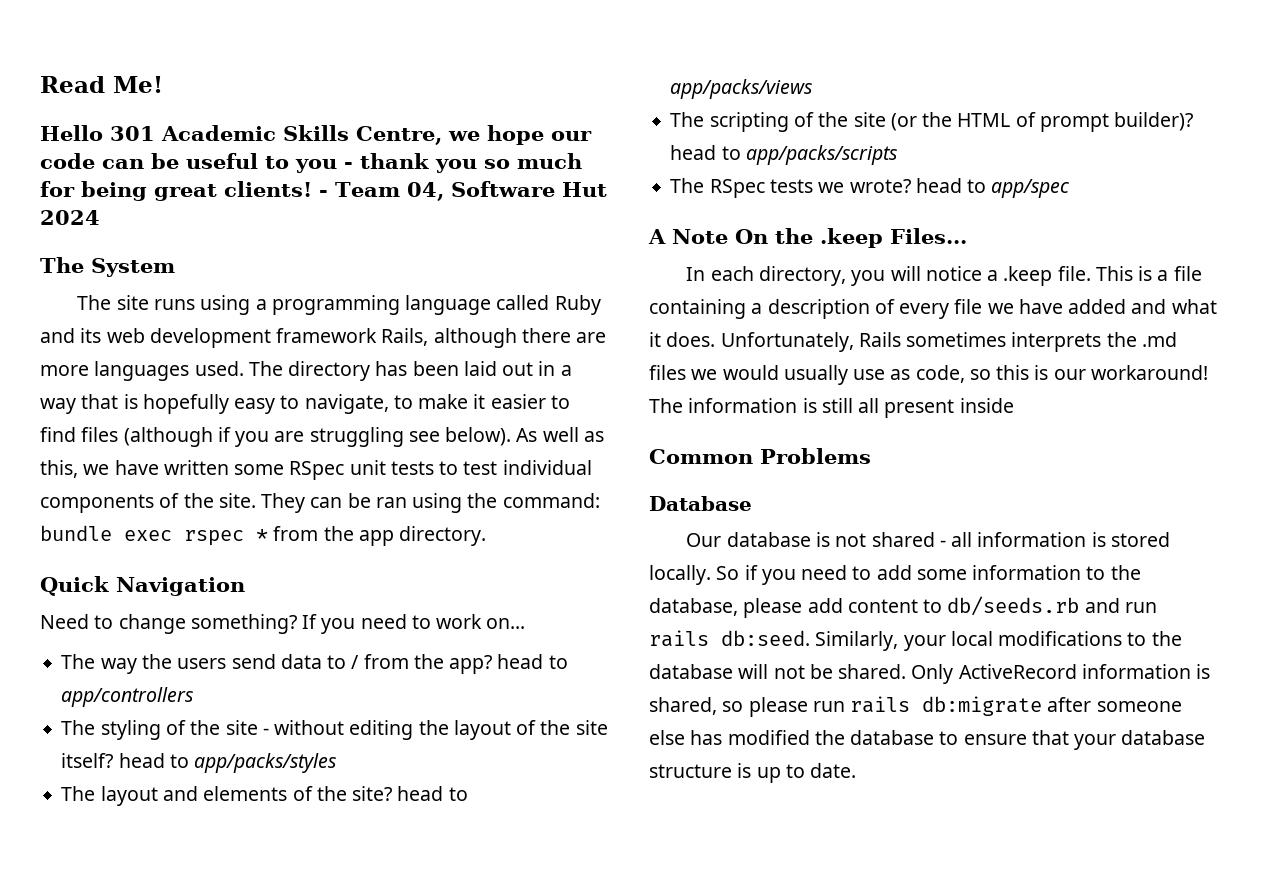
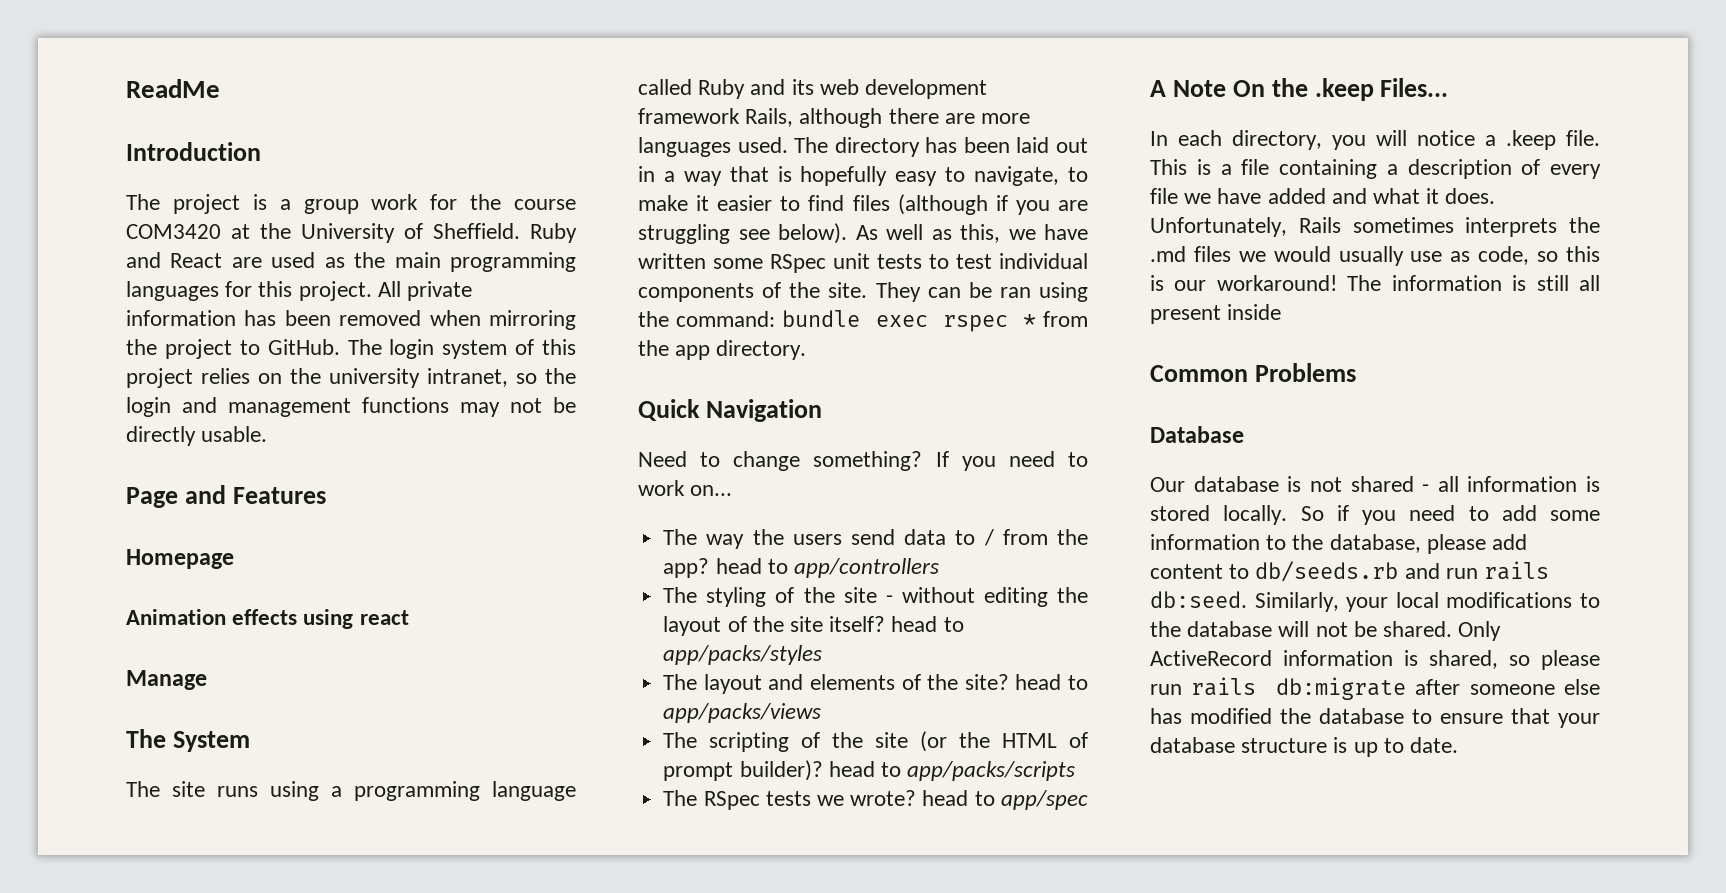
- Read Me!
- Hello 301 Academic Skills Centre, we hope our code can be useful to you - thank you so much for being great clients! - Team 04, Software Hut 2024
+ ReadMe
+ Introduction
+ The project is a group work for the course COM3420 at the University of Sheffield. Ruby and React are used as the main programming languages for this project. All private information has been removed when mirroring the project to GitHub. The login system of this project relies on the university intranet, so the login and management functions may not be directly usable.
+ Page and Features
+ Homepage
+ Animation effects using react
+ Manage

